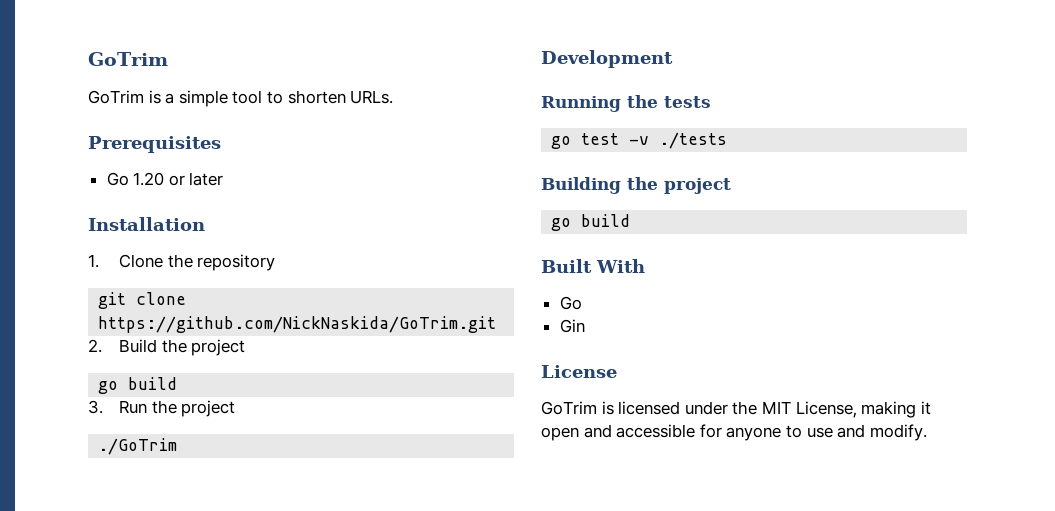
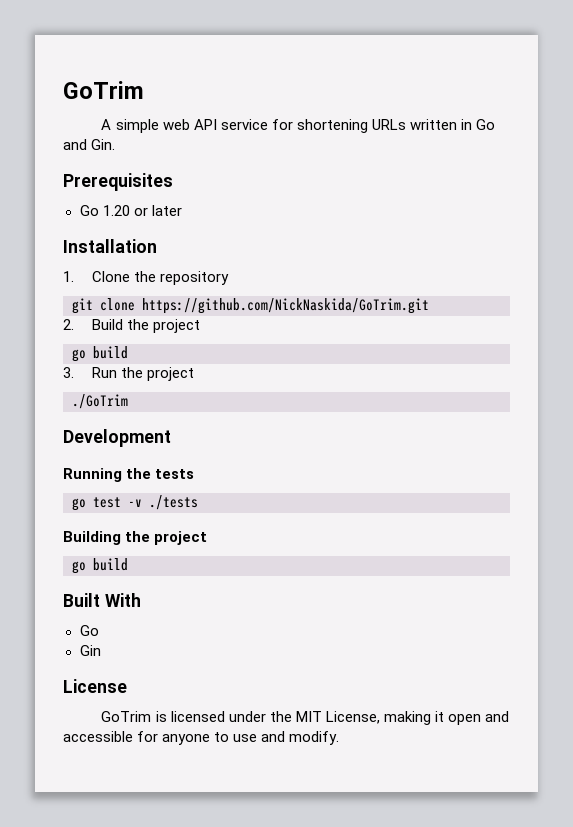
- GoTrim is a simple tool to shorten URLs.
+ A simple web API service for shortening URLs written in Go and Gin.

